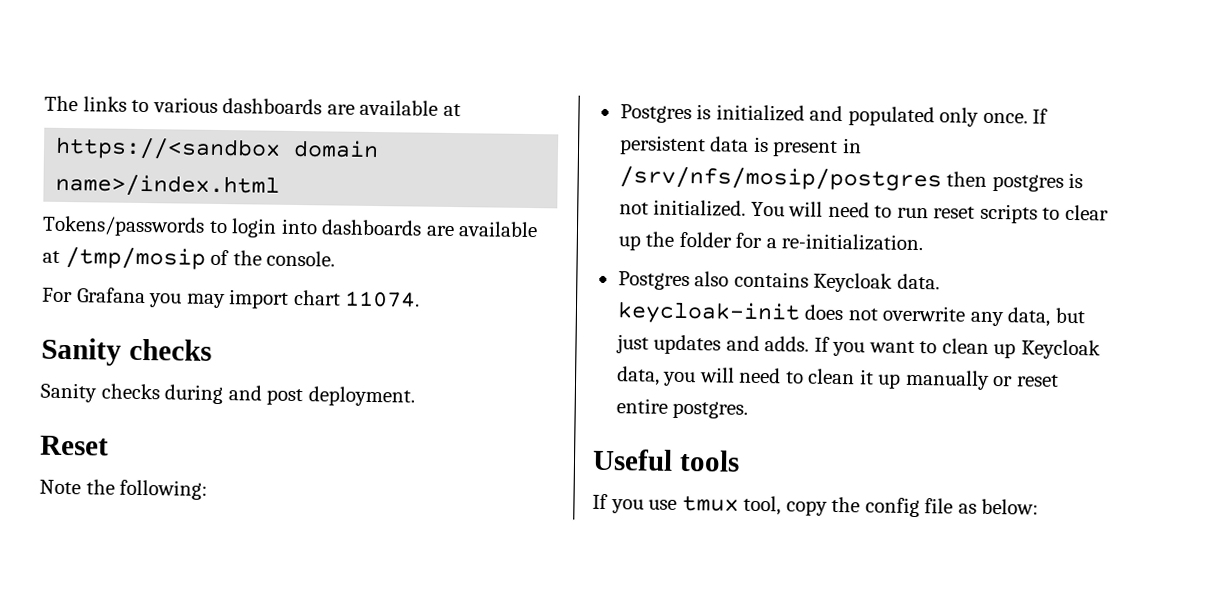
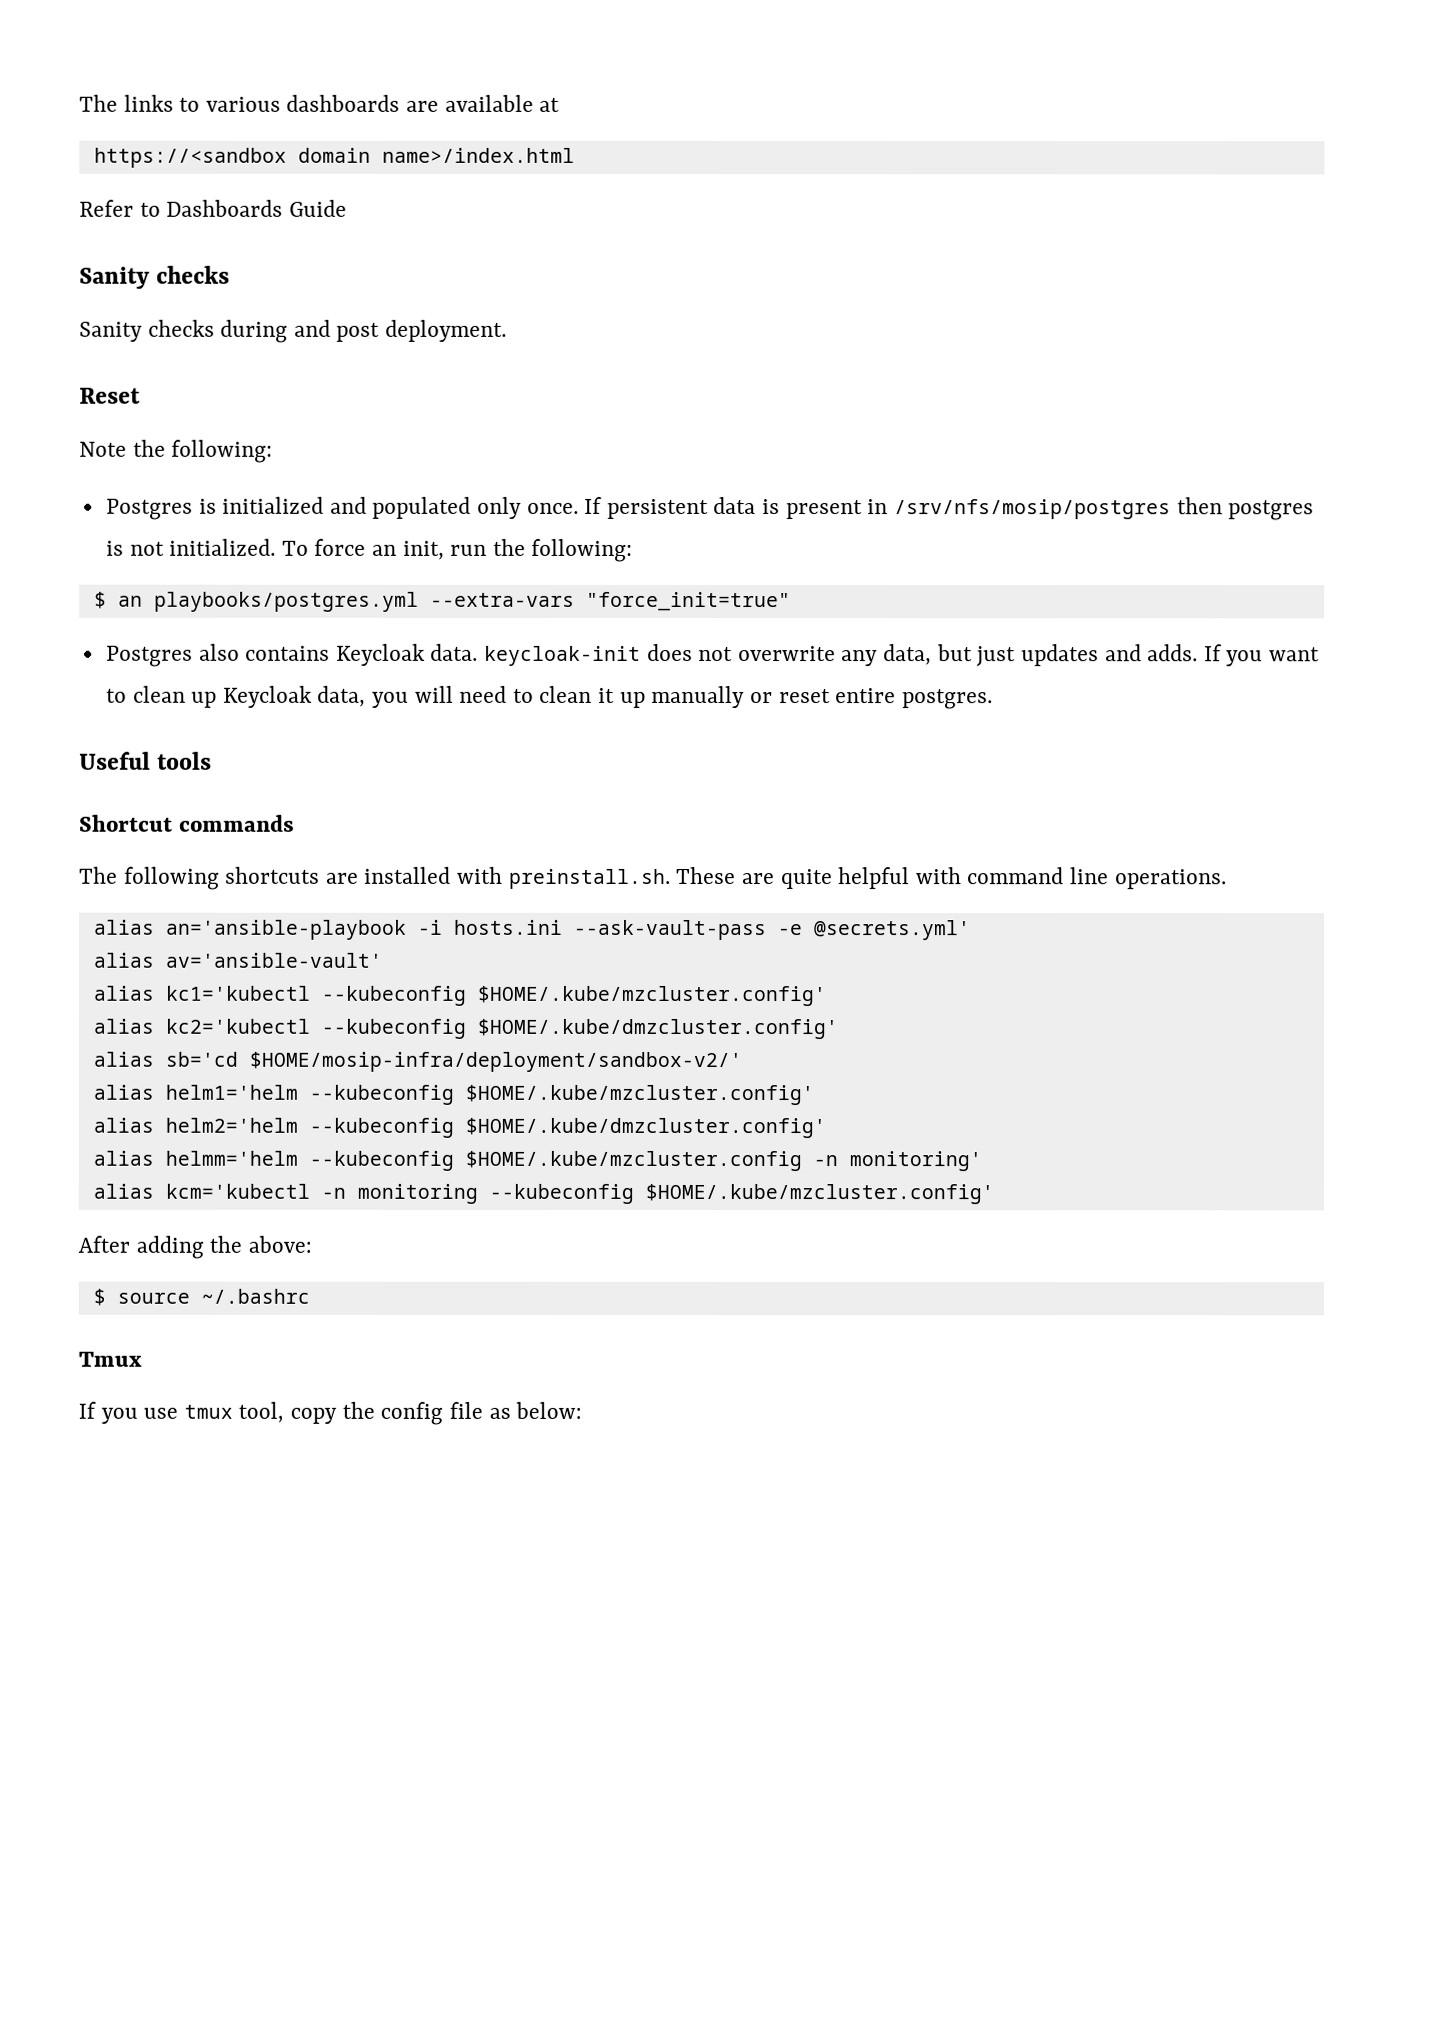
- Tokens/passwords to login into dashboards are available at /tmp/mosip of the console.
- For Grafana you may import chart 11074.
+ Refer to Dashboards Guide
- You will need to run reset scripts to clear up the folder for a re-initialization.
+ To force an init, run the following:
+ $ an playbooks/postgres.yml --extra-vars "force_init=true"
+ Shortcut commands
+ The following shortcuts are installed with preinstall.sh. These are quite helpful with command line operations.
+ alias an='ansible-playbook -i hosts.ini --ask-vault-pass -e @secrets.yml'
+ alias av='ansible-vault'
+ alias kc1='kubectl --kubeconfig $HOME/.kube/mzcluster.config'
+ alias kc2='kubectl --kubeconfig $HOME/.kube/dmzcluster.config'
+ alias sb='cd $HOME/mosip-infra/deployment/sandbox-v2/'
+ alias helm1='helm --kubeconfig $HOME/.kube/mzcluster.config'
+ alias helm2='helm --kubeconfig $HOME/.kube/dmzcluster.config'
+ alias helmm='helm --kubeconfig $HOME/.kube/mzcluster.config -n monitoring'
+ alias kcm='kubectl -n monitoring --kubeconfig $HOME/.kube/mzcluster.config'
+ After adding the above:
+ $ source ~/.bashrc
+ Tmux

